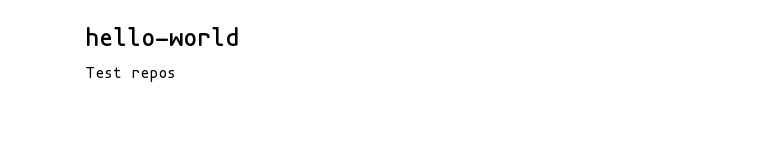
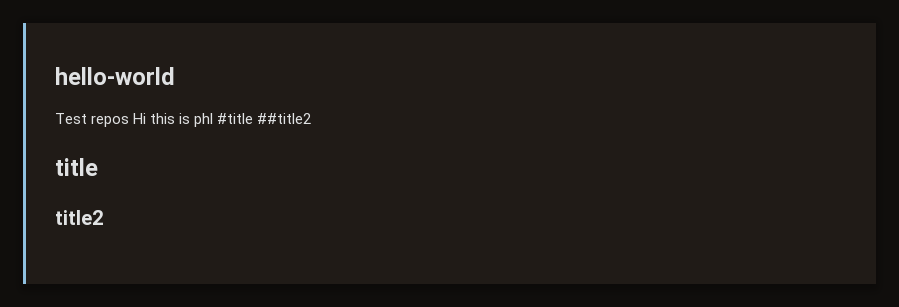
- Test repos
+ Test repos Hi this is phl #title ##title2
+ title
+ title2

